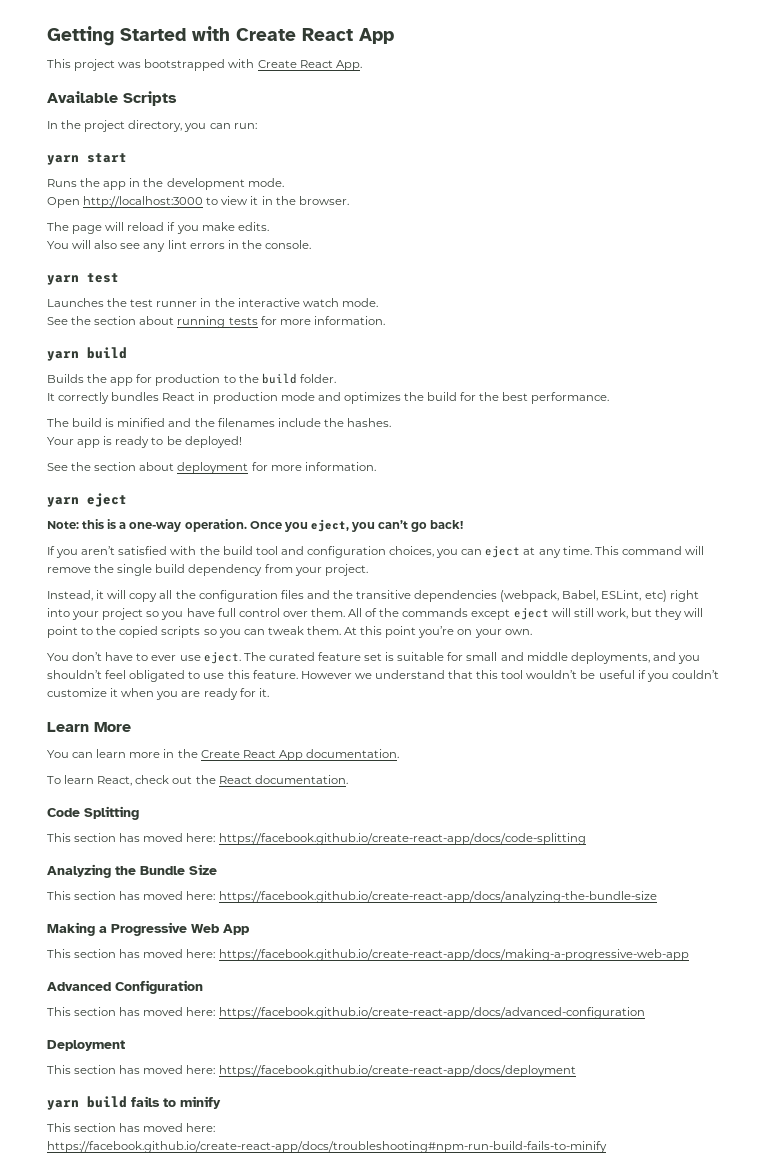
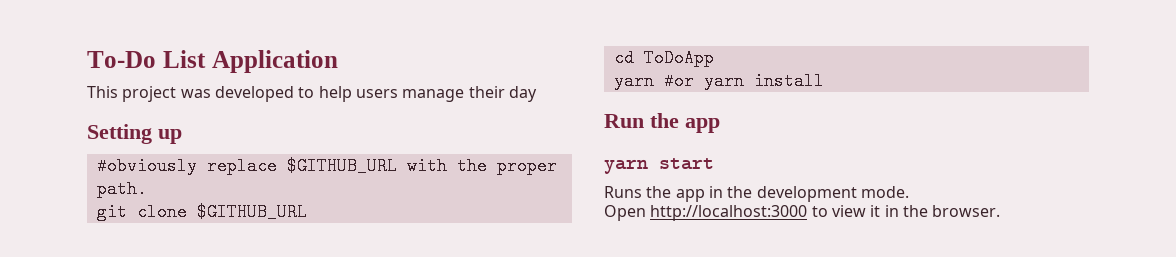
- Getting Started with Create React App
- This project was bootstrapped with Create React App.
- Available Scripts
- In the project directory, you can run:
+ To-Do List Application
+ This project was developed to help users manage their day
+ Setting up
+ #obviously replace $GITHUB_URL with the proper path.
+ git clone $GITHUB_URL
+ cd ToDoApp
+ yarn #or yarn install
+ Run the app
- The page will reload if you make edits.
- You will also see any lint errors in the console.
- yarn test
- Launches the test runner in the interactive watch mode.
- See the section about running tests for more information.
- yarn build
- Builds the app for production to the build folder.
- It correctly bundles React in production mode and optimizes the build for the best performance.
- The build is minified and the filenames include the hashes.
- Your app is ready to be deployed!
- See the section about deployment for more information.
- yarn eject
- Note: this is a one-way operation. Once you eject, you can’t go back!
- If you aren’t satisfied with the build tool and configuration choices, you can eject at any time. This command will remove the single build dependency from your project.
- Instead, it will copy all the configuration files and the transitive dependencies (webpack, Babel, ESLint, etc) right into your project so you have full control over them. All of the commands except eject will still work, but they will point to the copied scripts so you can tweak them. At this point you’re on your own.
- You don’t have to ever use eject. The curated feature set is suitable for small and middle deployments, and you shouldn’t feel obligated to use this feature. However we understand that this tool wouldn’t be useful if you couldn’t customize it when you are ready for it.
- Learn More
- You can learn more in the Create React App documentation.
- To learn React, check out the React documentation.
- Code Splitting
- This section has moved here: https://facebook.github.io/create-react-app/docs/code-splitting
- Analyzing the Bundle Size
- This section has moved here: https://facebook.github.io/create-react-app/docs/analyzing-the-bundle-size
- Making a Progressive Web App
- This section has moved here: https://facebook.github.io/create-react-app/docs/making-a-progressive-web-app
- Advanced Configuration
- This section has moved here: https://facebook.github.io/create-react-app/docs/advanced-configuration
- Deployment
- This section has moved here: https://facebook.github.io/create-react-app/docs/deployment
- yarn build fails to minify
- This section has moved here: https://facebook.github.io/create-react-app/docs/troubleshooting#npm-run-build-fails-to-minify

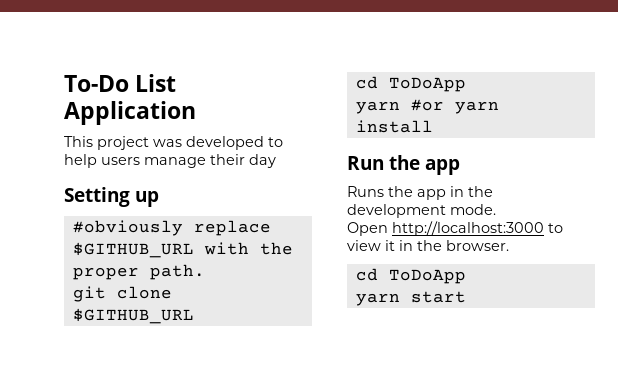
- yarn start
  Open http://localhost:3000 to view it in the browser.
+ cd ToDoApp
+ yarn start

